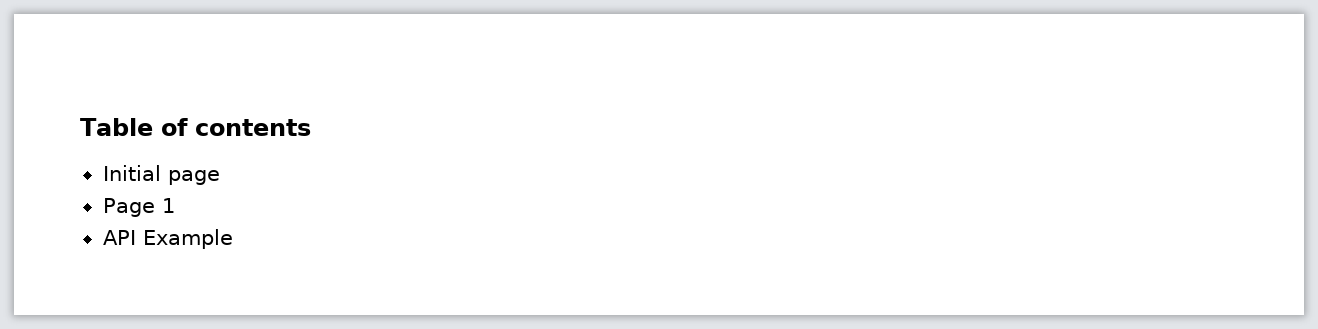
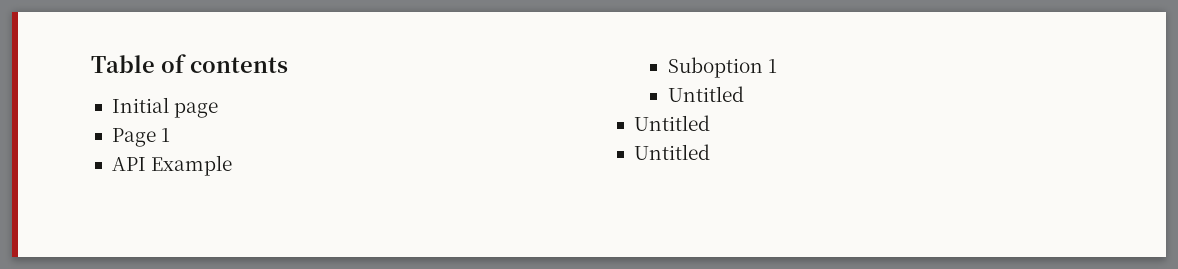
+ Suboption 1
+ Untitled
+ Untitled
+ Untitled

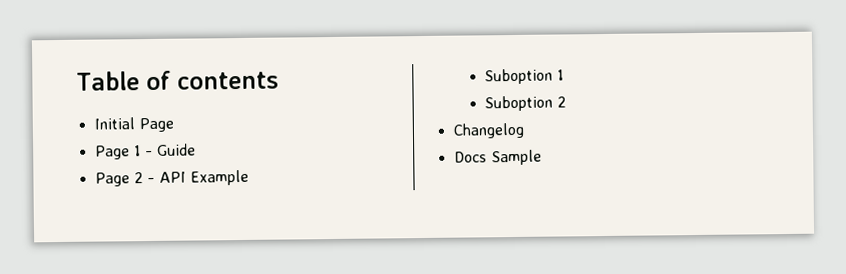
- Initial page
+ Initial Page
- Page 1
- API Example
+ Page 1 - Guide
+ Page 2 - API Example
  Suboption 1
- Untitled
- Untitled
- Untitled
+ Suboption 2
+ Changelog
+ Docs Sample

